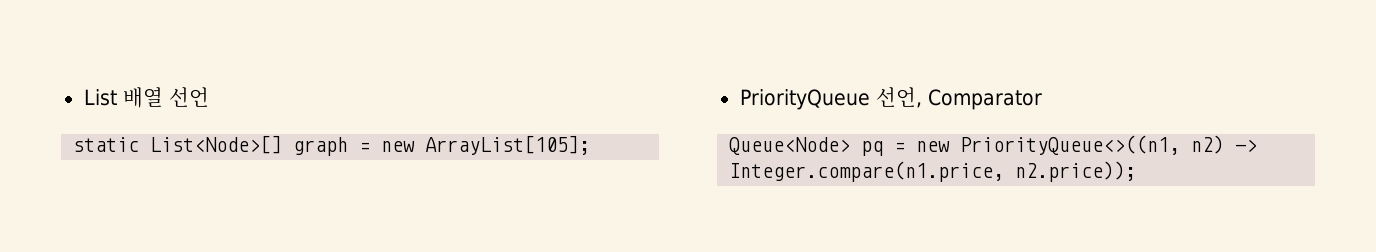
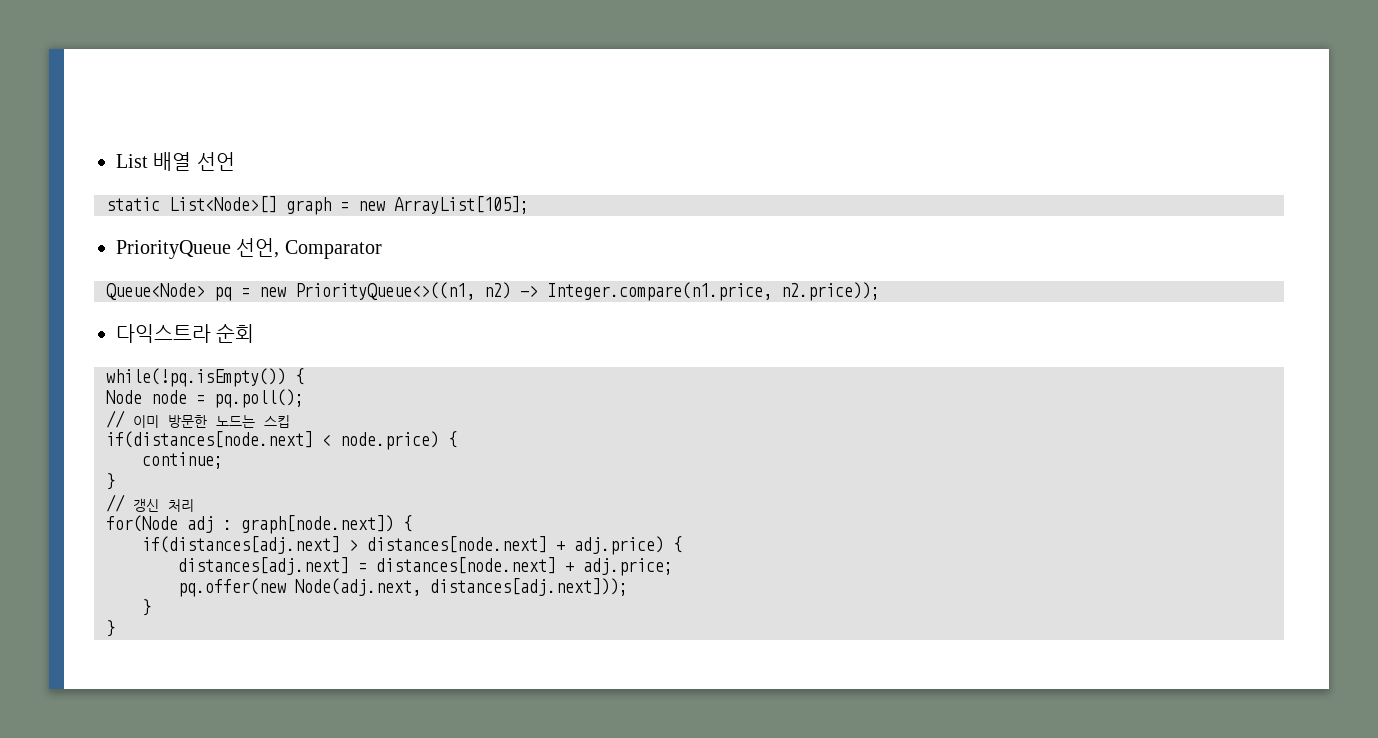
+ 다익스트라 순회
+ while(!pq.isEmpty()) {
+ Node node = pq.poll();
+ // 이미 방문한 노드는 스킵
+ if(distances[node.next] < node.price) {
+ continue;
+ }
+ // 갱신 처리
+ for(Node adj : graph[node.next]) {
+ if(distances[adj.next] > distances[node.next] + adj.price) {
+ distances[adj.next] = distances[node.next] + adj.price;
+ pq.offer(new Node(adj.next, distances[adj.next]));
+ }
+ }

